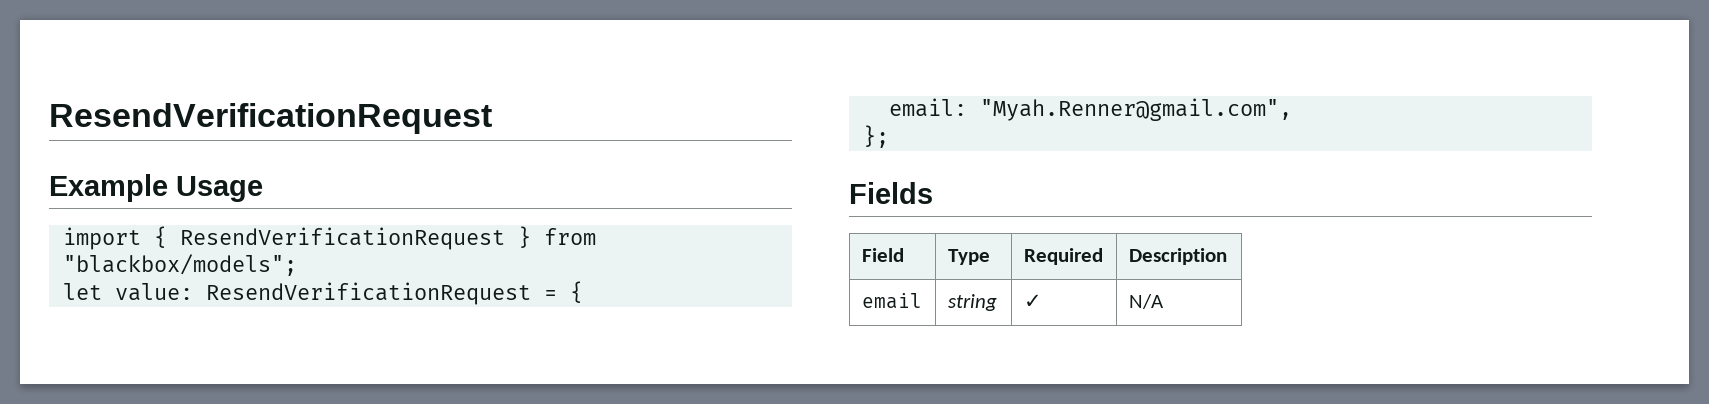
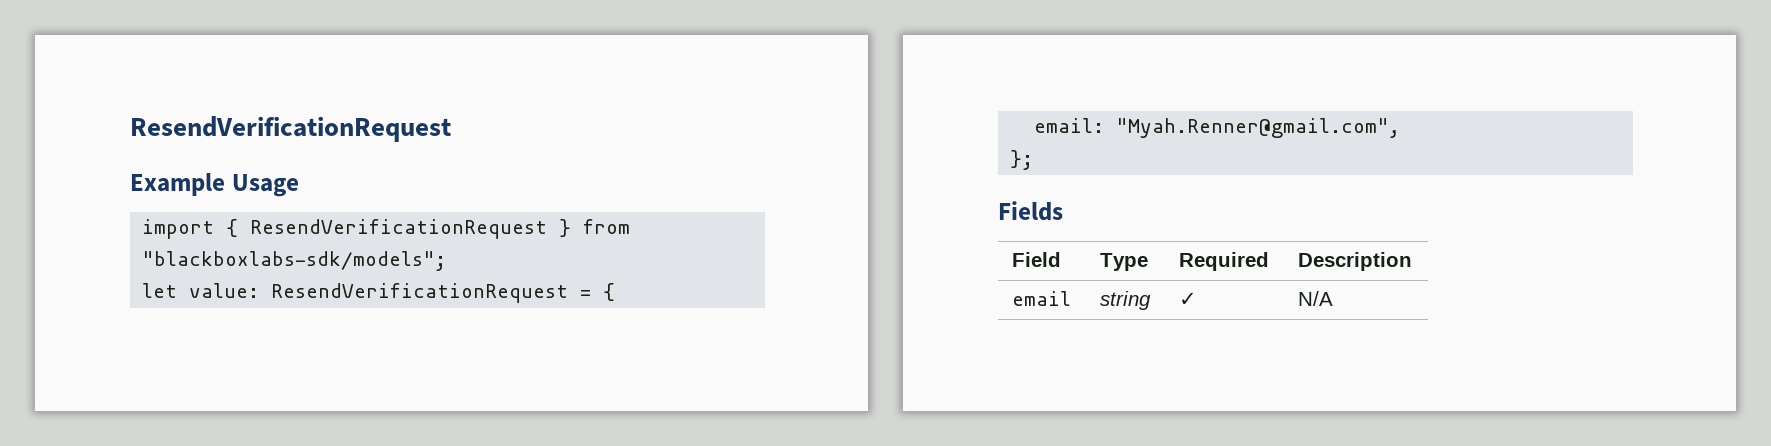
- import { ResendVerificationRequest } from "blackbox/models";
+ import { ResendVerificationRequest } from "blackboxlabs-sdk/models";

